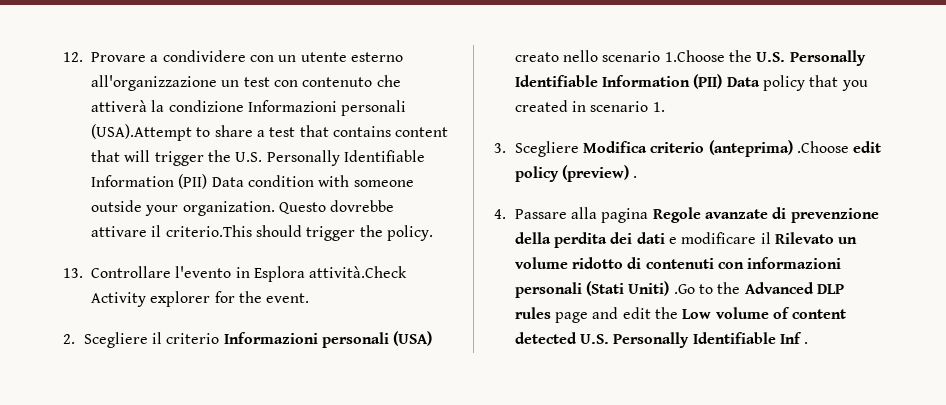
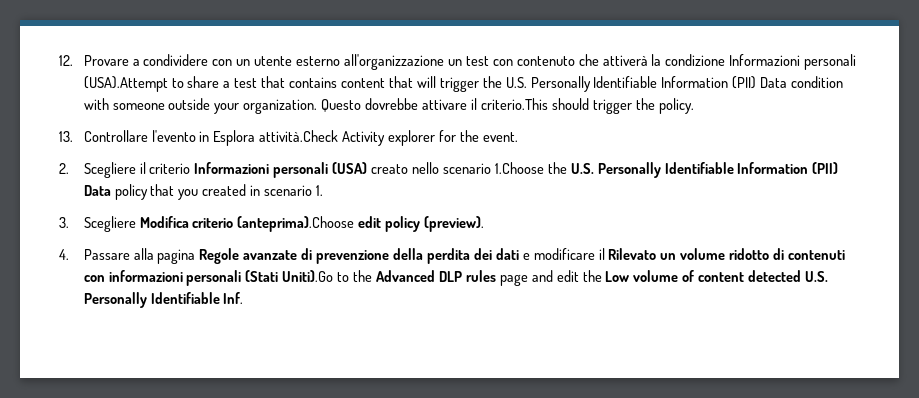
- 3. Scegliere Modifica criterio (anteprima) .Choose edit policy (preview) .
+ 3. Scegliere Modifica criterio (anteprima).Choose edit policy (preview).
- 4. Passare alla pagina Regole avanzate di prevenzione della perdita dei dati e modificare il Rilevato un volume ridotto di contenuti con informazioni personali (Stati Uniti) .Go to the Advanced DLP rules page and edit the Low volume of content detected U.S. Personally Identifiable Inf .
+ 4. Passare alla pagina Regole avanzate di prevenzione della perdita dei dati e modificare il Rilevato un volume ridotto di contenuti con informazioni personali (Stati Uniti).Go to the Advanced DLP rules page and edit the Low volume of content detected U.S. Personally Identifiable Inf.

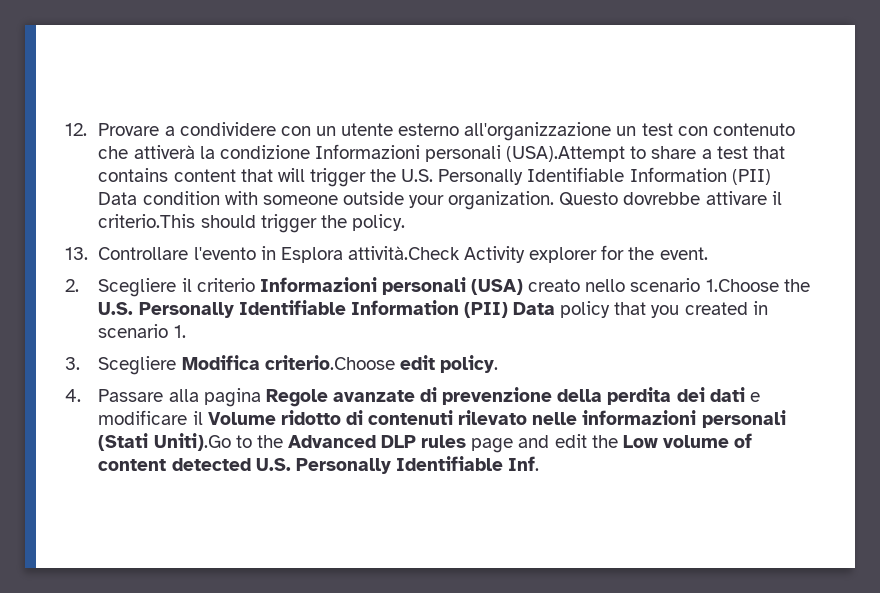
- 3. Scegliere Modifica criterio (anteprima).Choose edit policy (preview).
+ 3. Scegliere Modifica criterio.Choose edit policy.
- 4. Passare alla pagina Regole avanzate di prevenzione della perdita dei dati e modificare il Rilevato un volume ridotto di contenuti con informazioni personali (Stati Uniti).Go to the Advanced DLP rules page and edit the Low volume of content detected U.S. Personally Identifiable Inf.
+ 4. Passare alla pagina Regole avanzate di prevenzione della perdita dei dati e modificare il Volume ridotto di contenuti rilevato nelle informazioni personali (Stati Uniti).Go to the Advanced DLP rules page and edit the Low volume of content detected U.S. Personally Identifiable Inf.

